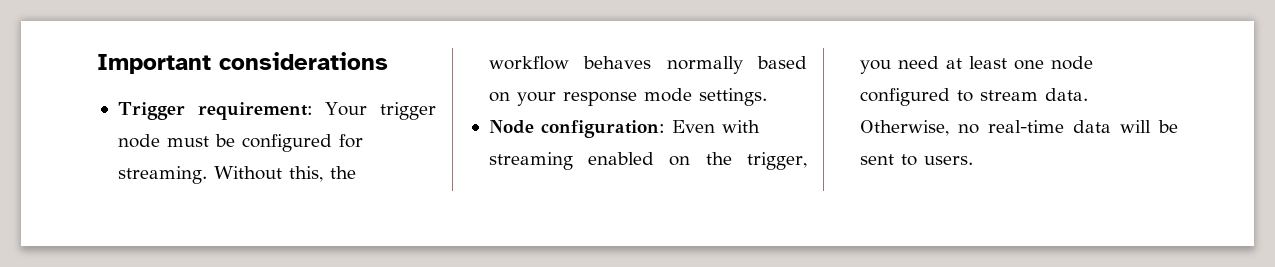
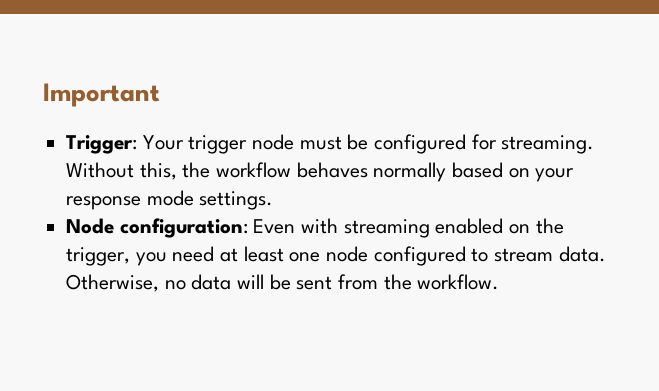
- Important considerations
- Trigger requirement: Your trigger node must be configured for streaming.
+ Important
+ Trigger: Your trigger node must be configured for streaming.
- Otherwise, no real-time data will be sent to users.
+ Otherwise, no data will be sent from the workflow.

